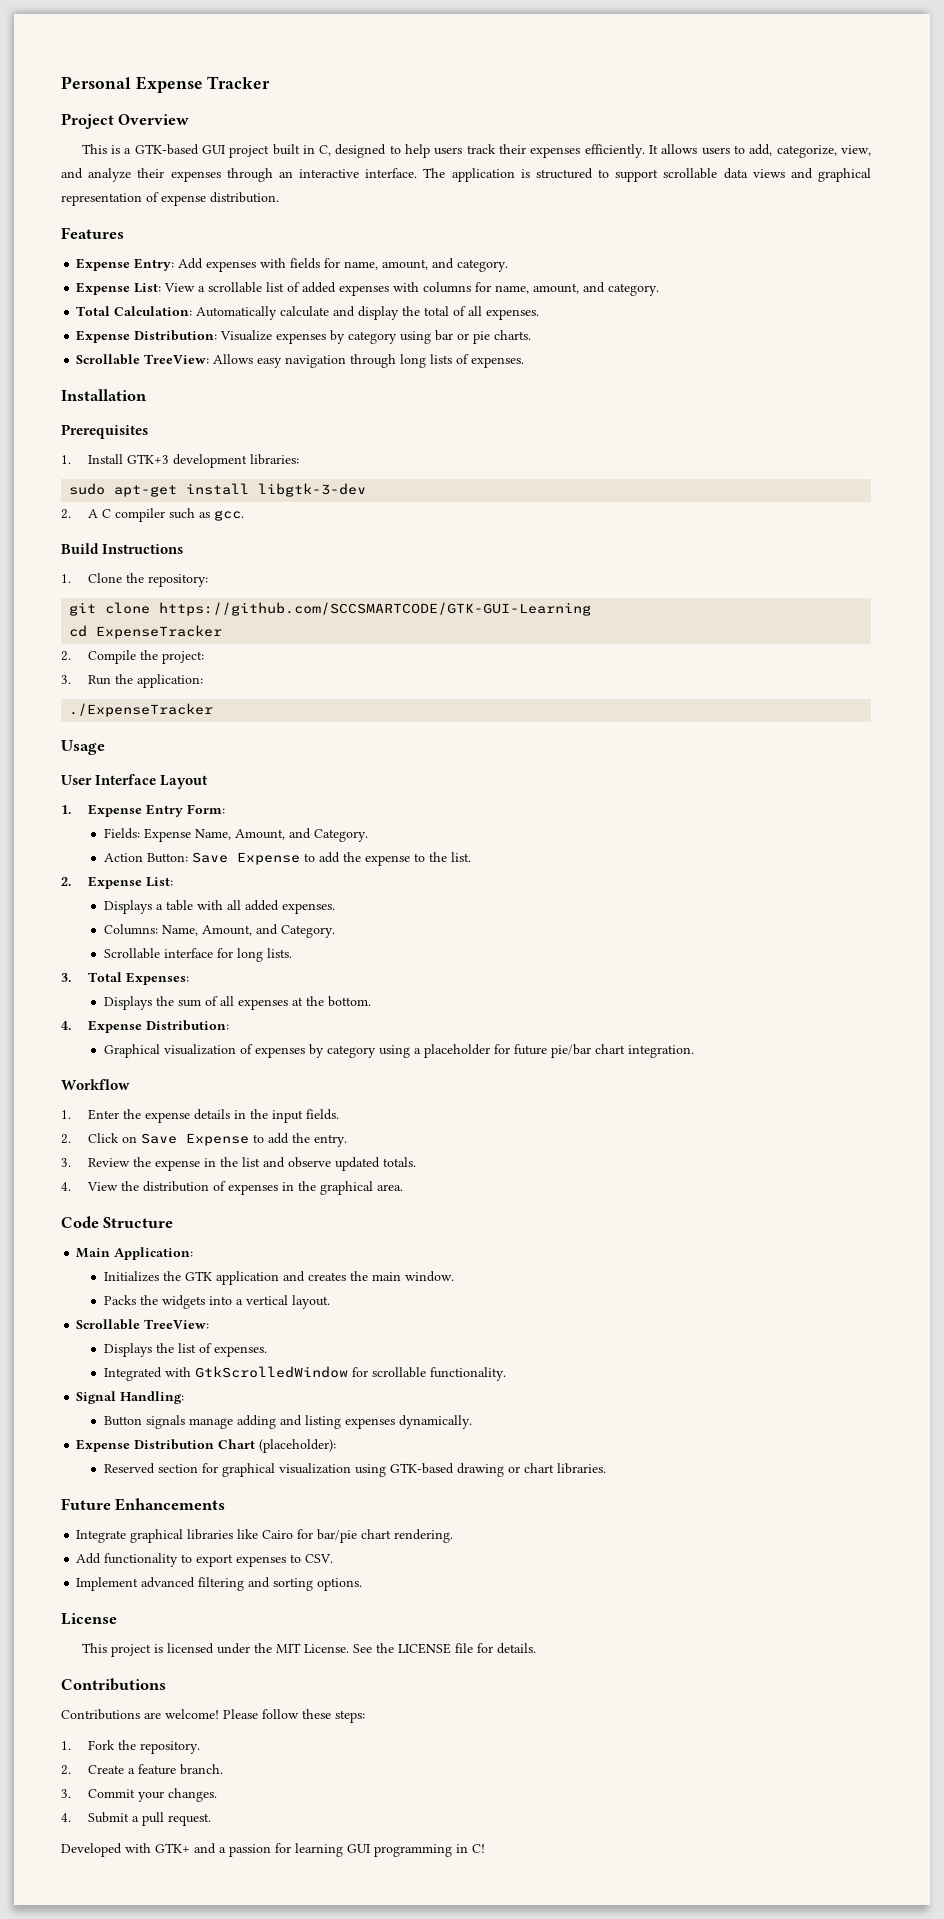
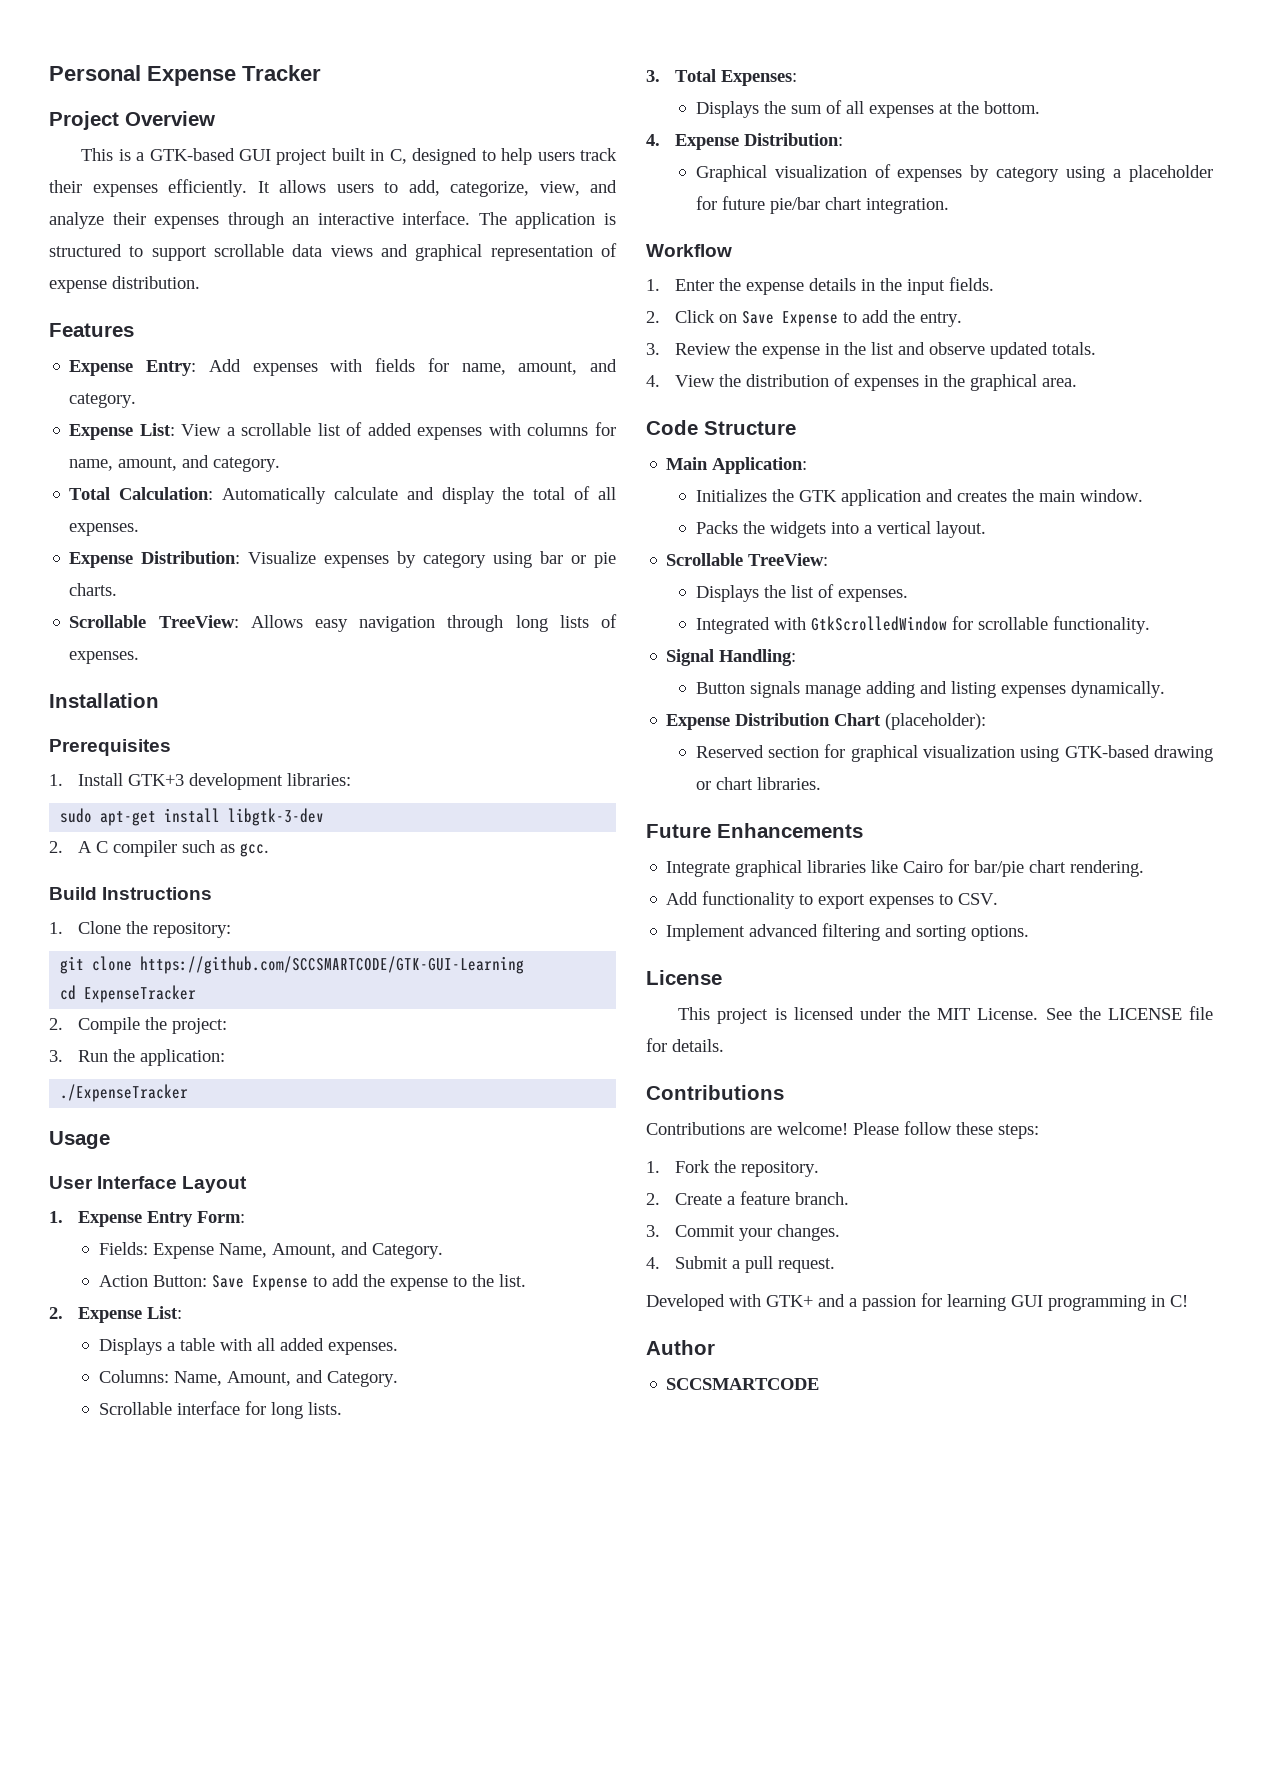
+ Author
+ SCCSMARTCODE

